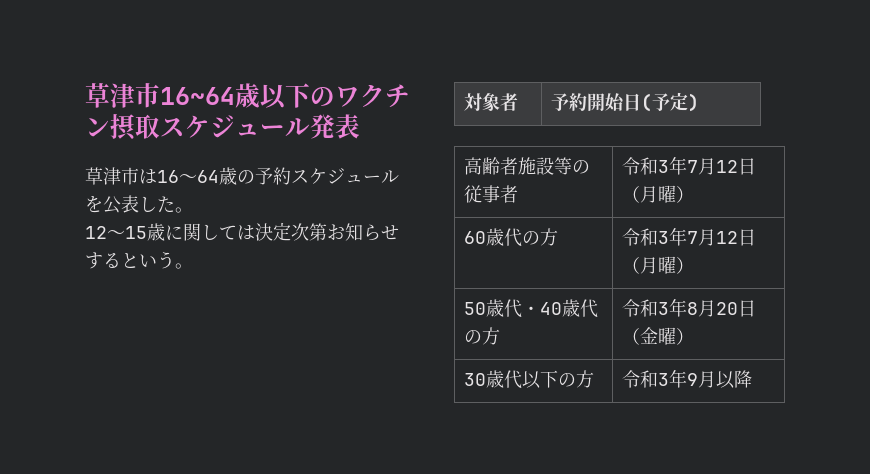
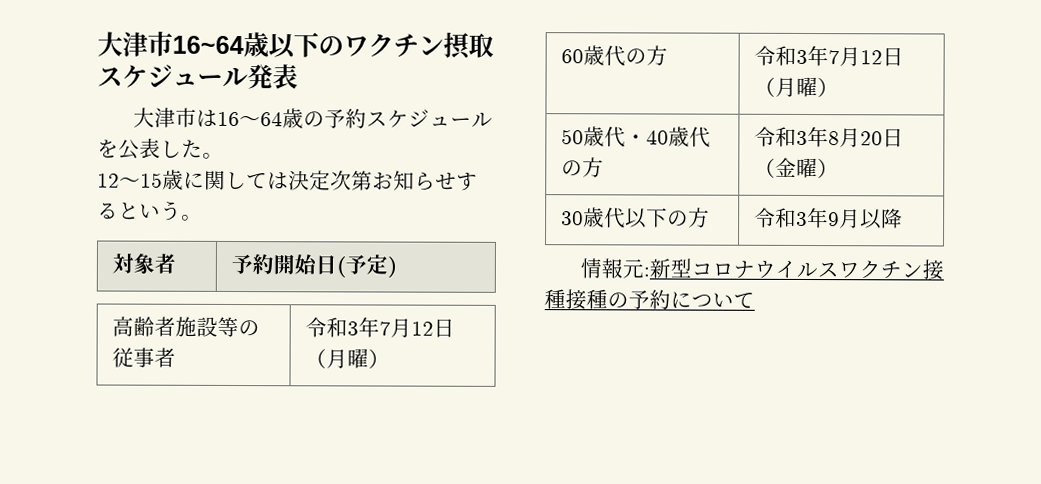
- 草津市16~64歳以下のワクチン摂取スケジュール発表
+ 大津市16~64歳以下のワクチン摂取スケジュール発表
- 草津市は16〜64歳の予約スケジュールを公表した。
+ 大津市は16〜64歳の予約スケジュールを公表した。
+ 情報元:新型コロナウイルスワクチン接種接種の予約について

